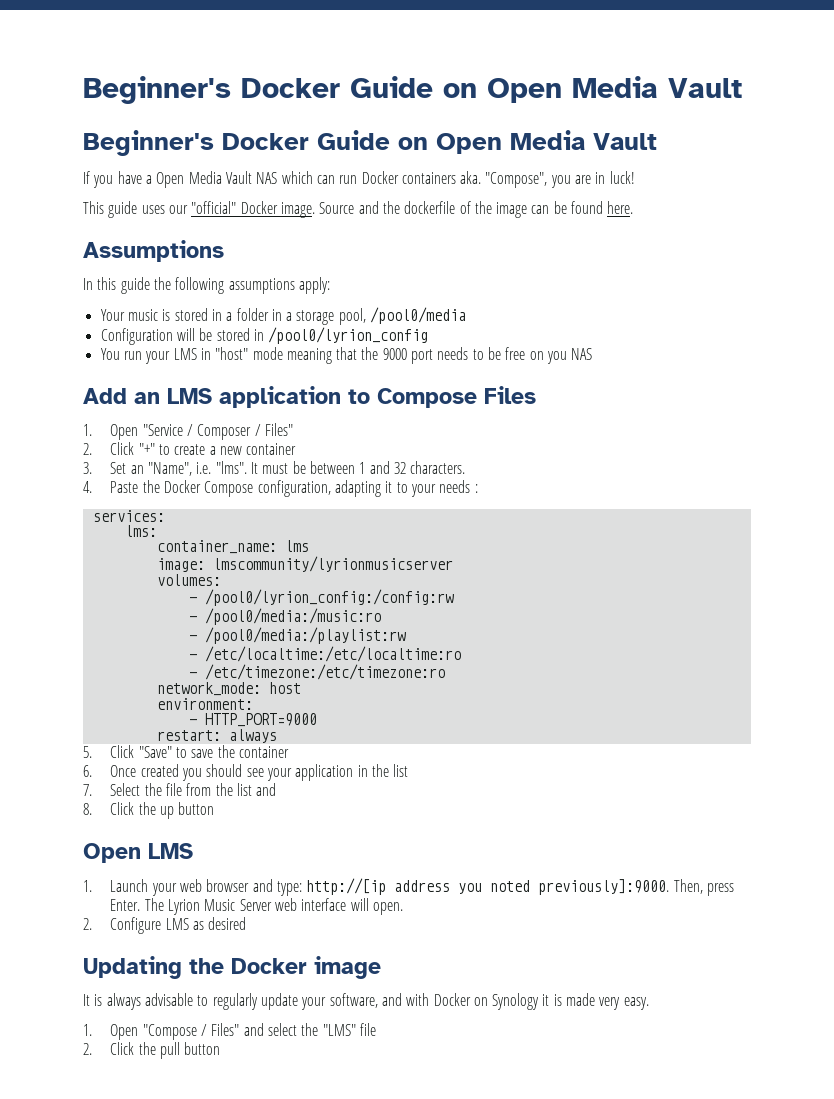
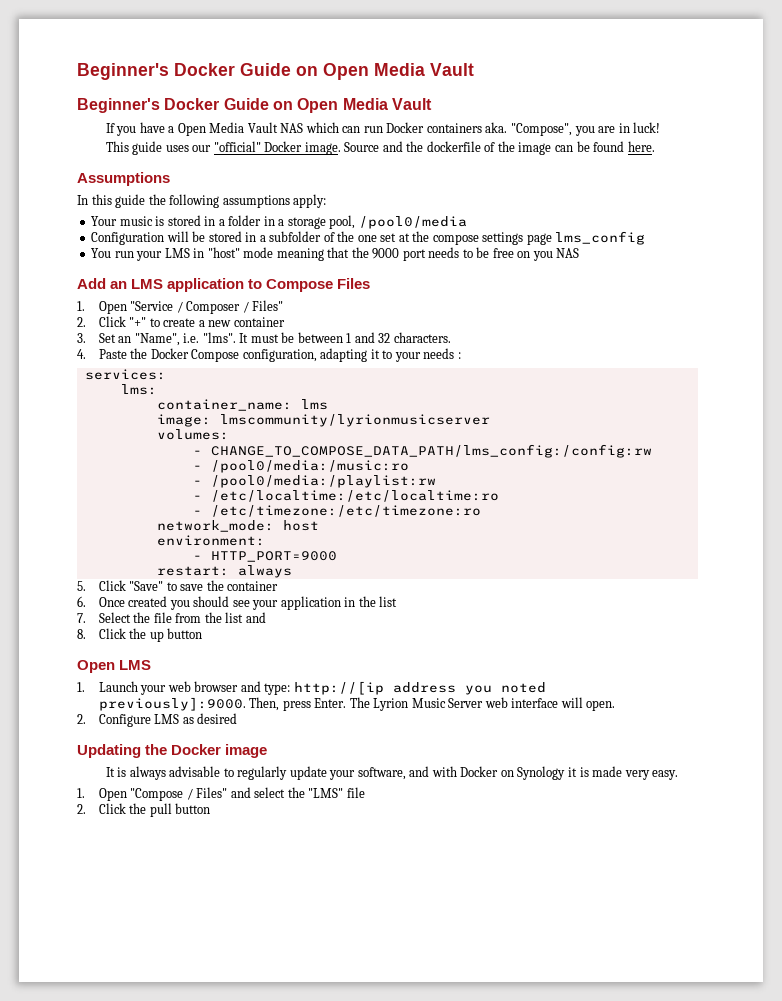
- Configuration will be stored in /pool0/lyrion_config
+ Configuration will be stored in a subfolder of the one set at the compose settings page lms_config
- - /pool0/lyrion_config:/config:rw
+ - CHANGE_TO_COMPOSE_DATA_PATH/lms_config:/config:rw

